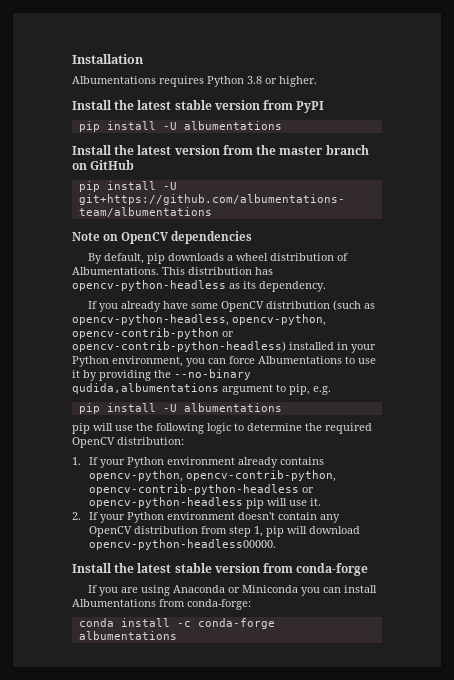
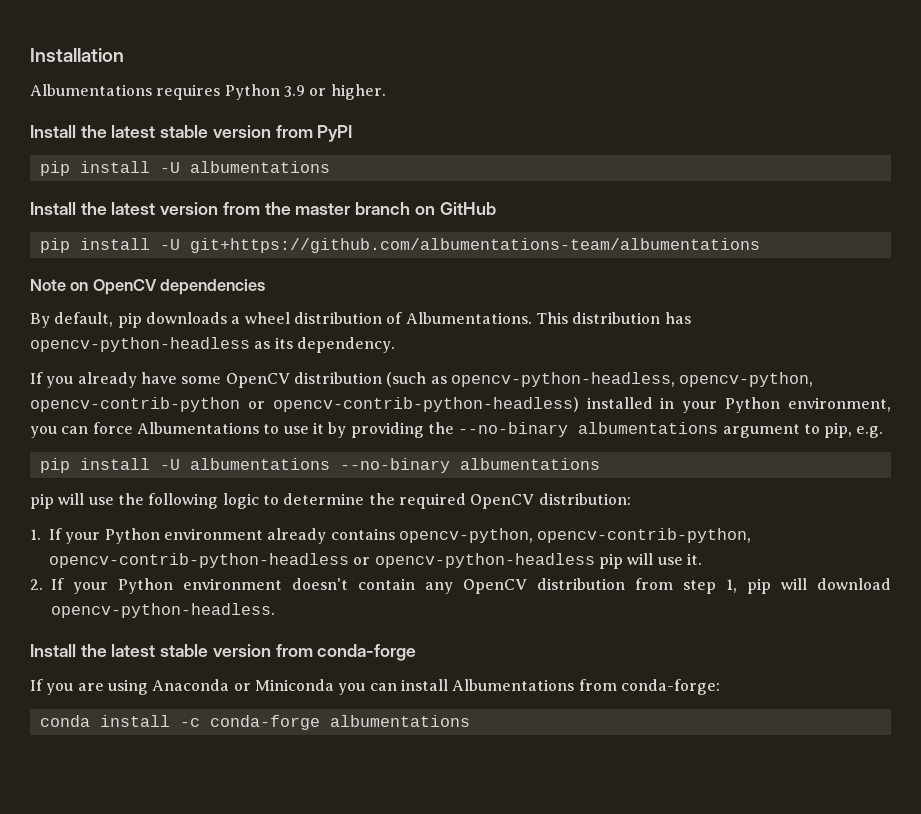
- Albumentations requires Python 3.8 or higher.
+ Albumentations requires Python 3.9 or higher.
- If you already have some OpenCV distribution (such as opencv-python-headless, opencv-python, opencv-contrib-python or opencv-contrib-python-headless) installed in your Python environment, you can force Albumentations to use it by providing the --no-binary qudida,albumentations argument to pip, e.g.
- pip install -U albumentations
+ If you already have some OpenCV distribution (such as opencv-python-headless, opencv-python, opencv-contrib-python or opencv-contrib-python-headless) installed in your Python environment, you can force Albumentations to use it by providing the --no-binary albumentations argument to pip, e.g.
+ pip install -U albumentations --no-binary albumentations
- 2. If your Python environment doesn't contain any OpenCV distribution from step 1, pip will download opencv-python-headless00000.
+ 2. If your Python environment doesn't contain any OpenCV distribution from step 1, pip will download opencv-python-headless.

